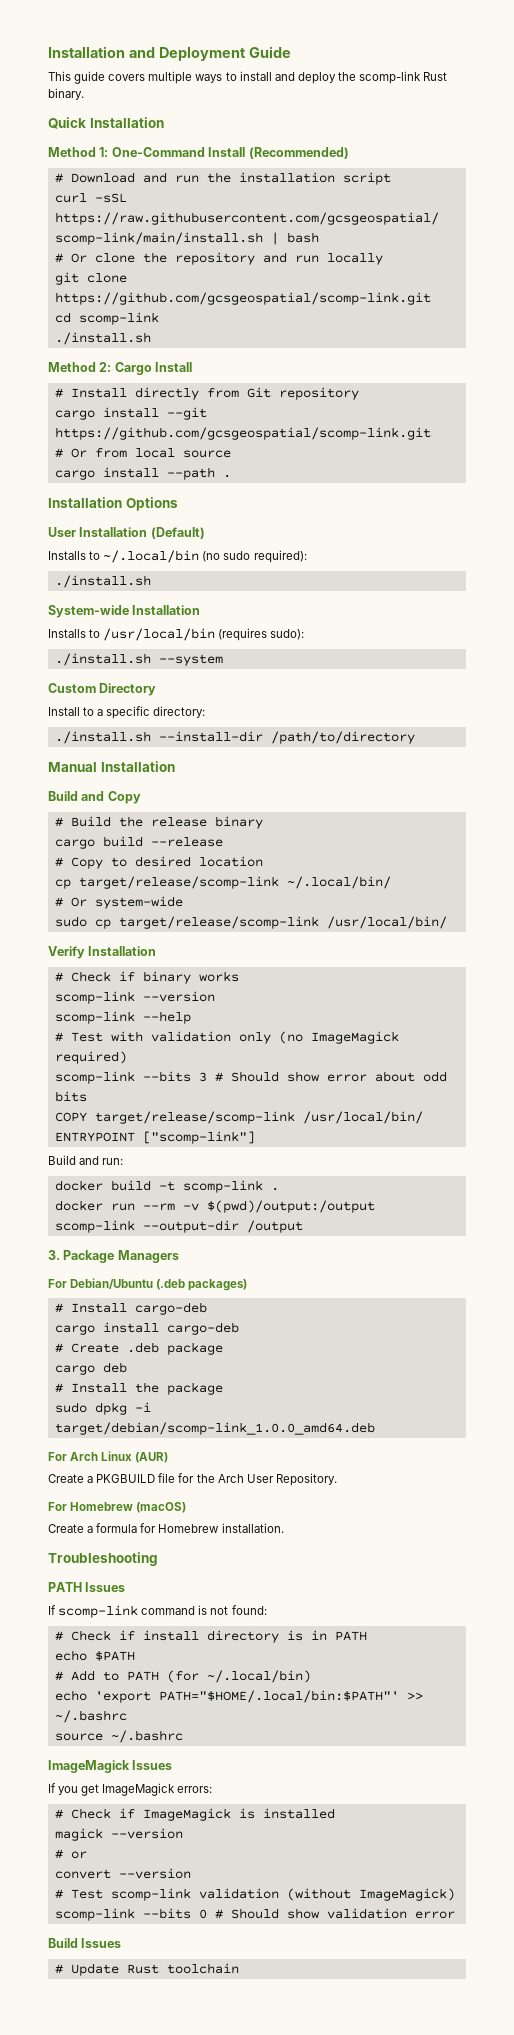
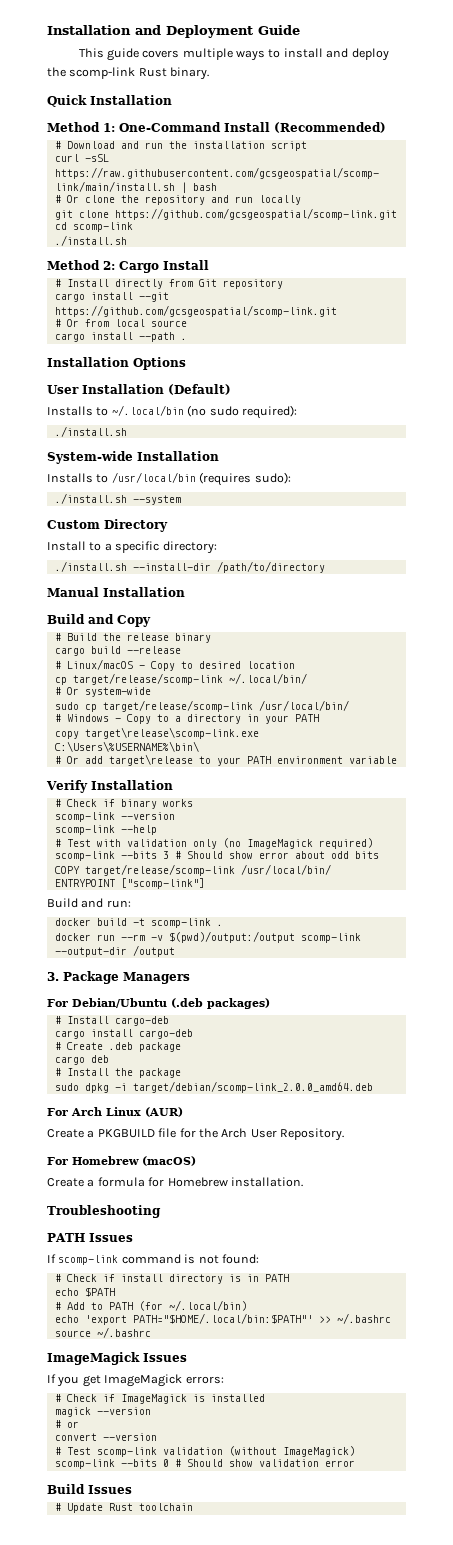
- # Copy to desired location
+ # Linux/macOS - Copy to desired location
+ # Windows - Copy to a directory in your PATH
+ copy target\release\scomp-link.exe C:\Users\%USERNAME%\bin\
+ # Or add target\release to your PATH environment variable
- sudo dpkg -i target/debian/scomp-link_1.0.0_amd64.deb
+ sudo dpkg -i target/debian/scomp-link_2.0.0_amd64.deb

